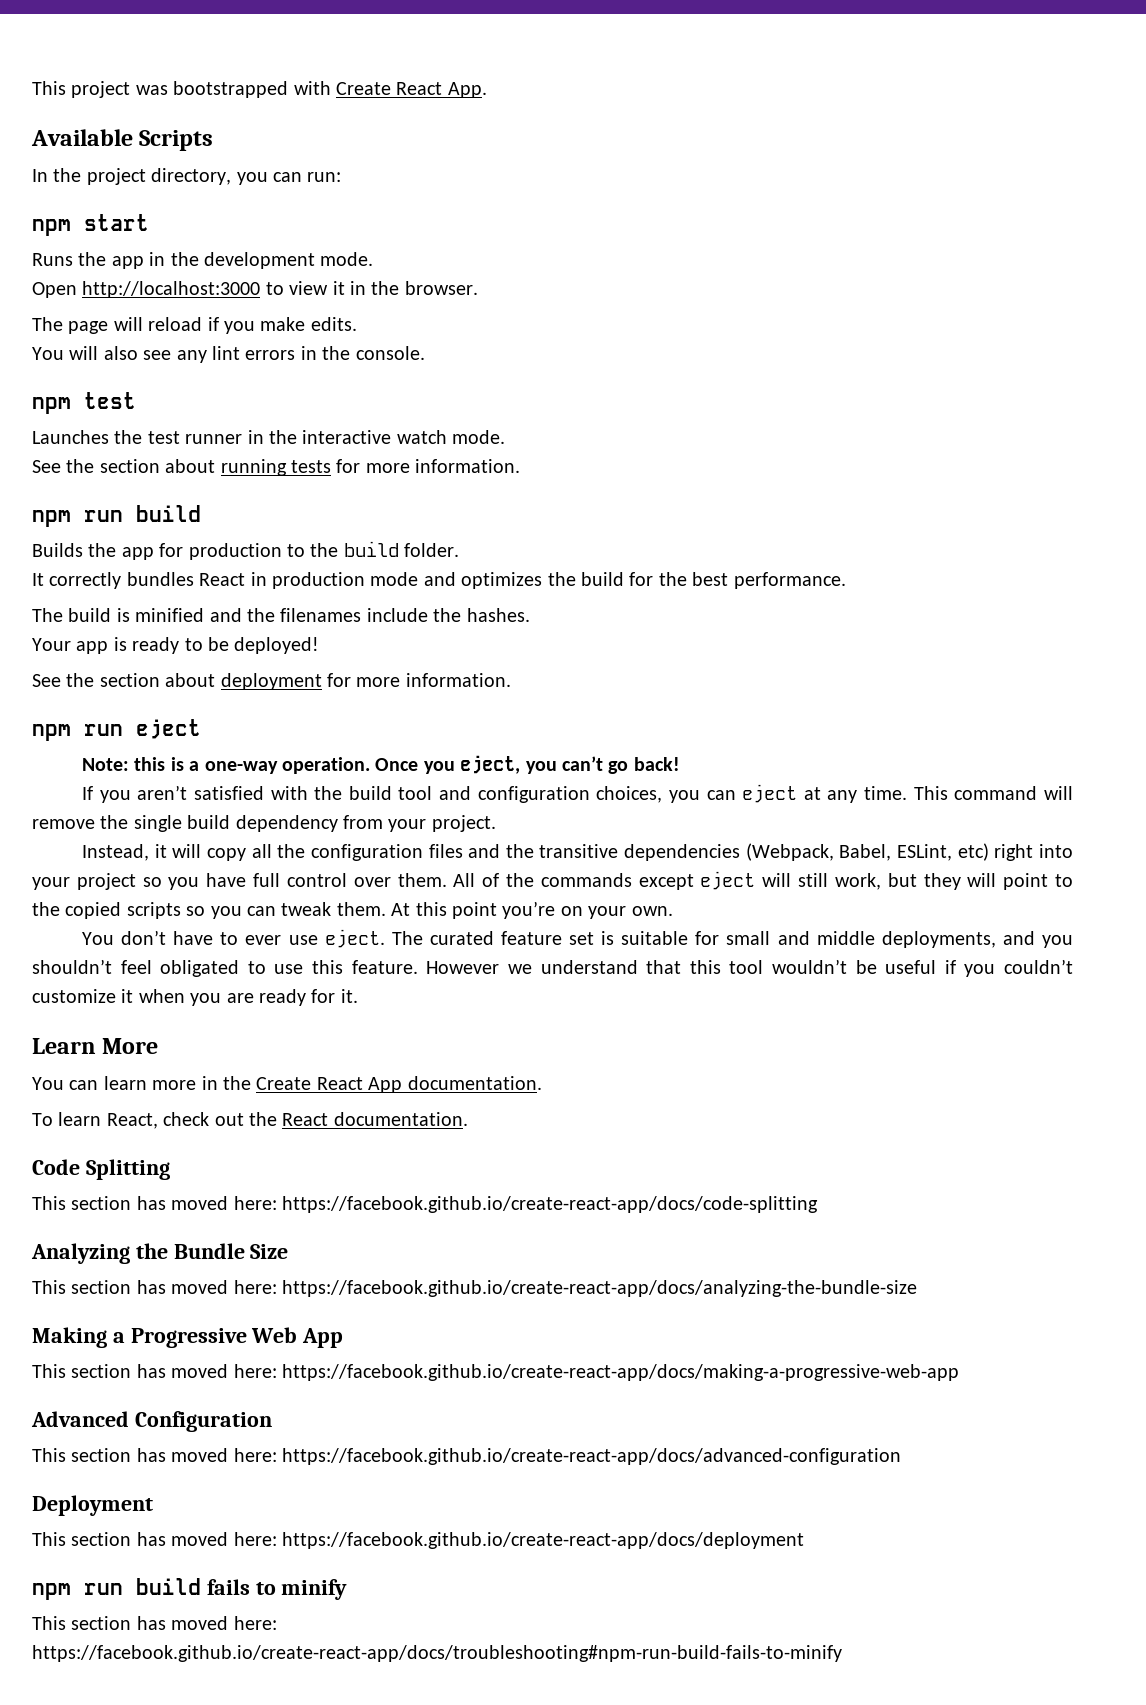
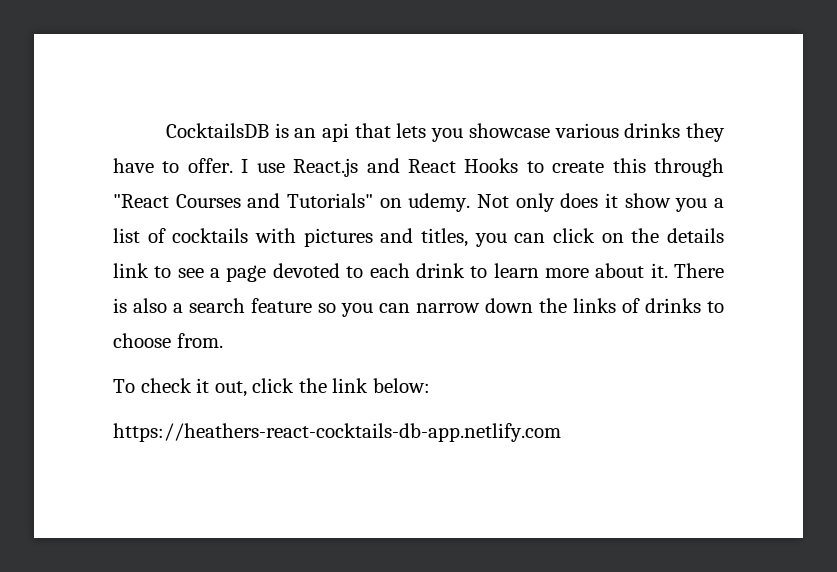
- This project was bootstrapped with Create React App.
- Available Scripts
- In the project directory, you can run:
- npm start
- Runs the app in the development mode.
- Open http://localhost:3000 to view it in the browser.
- The page will reload if you make edits.
- You will also see any lint errors in the console.
- npm test
- Launches the test runner in the interactive watch mode.
- See the section about running tests for more information.
- npm run build
- Builds the app for production to the build folder.
- It correctly bundles React in production mode and optimizes the build for the best performance.
- The build is minified and the filenames include the hashes.
- Your app is ready to be deployed!
- See the section about deployment for more information.
- npm run eject
- Note: this is a one-way operation. Once you eject, you can’t go back!
- If you aren’t satisfied with the build tool and configuration choices, you can eject at any time. This command will remove the single build dependency from your project.
- Instead, it will copy all the configuration files and the transitive dependencies (Webpack, Babel, ESLint, etc) right into your project so you have full control over them. All of the commands except eject will still work, but they will point to the copied scripts so you can tweak them. At this point you’re on your own.
- You don’t have to ever use eject. The curated feature set is suitable for small and middle deployments, and you shouldn’t feel obligated to use this feature. However we understand that this tool wouldn’t be useful if you couldn’t customize it when you are ready for it.
- Learn More
- You can learn more in the Create React App documentation.
- To learn React, check out the React documentation.
- Code Splitting
- This section has moved here: https://facebook.github.io/create-react-app/docs/code-splitting
- Analyzing the Bundle Size
- This section has moved here: https://facebook.github.io/create-react-app/docs/analyzing-the-bundle-size
- Making a Progressive Web App
- This section has moved here: https://facebook.github.io/create-react-app/docs/making-a-progressive-web-app
- Advanced Configuration
- This section has moved here: https://facebook.github.io/create-react-app/docs/advanced-configuration
- Deployment
- This section has moved here: https://facebook.github.io/create-react-app/docs/deployment
- npm run build fails to minify
- This section has moved here: https://facebook.github.io/create-react-app/docs/troubleshooting#npm-run-build-fails-to-minify
+ CocktailsDB is an api that lets you showcase various drinks they have to offer. I use React.js and React Hooks to create this through "React Courses and Tutorials" on udemy. Not only does it show you a list of cocktails with pictures and titles, you can click on the details link to see a page devoted to each drink to learn more about it. There is also a search feature so you can narrow down the links of drinks to choose from.
+ To check it out, click the link below:
+ https://heathers-react-cocktails-db-app.netlify.com

